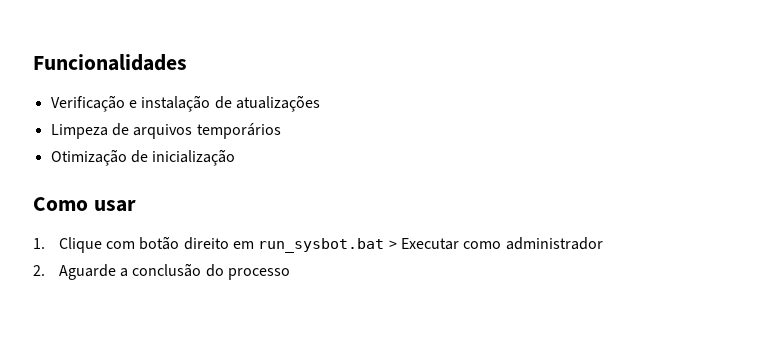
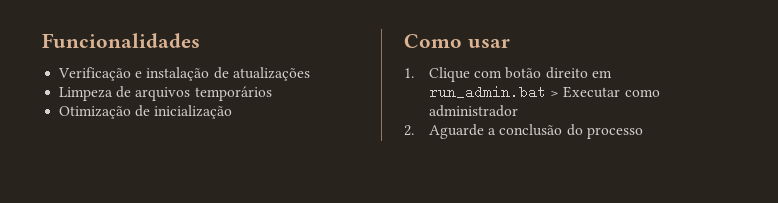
- 1. Clique com botão direito em run_sysbot.bat > Executar como administrador
+ 1. Clique com botão direito em run_admin.bat > Executar como administrador

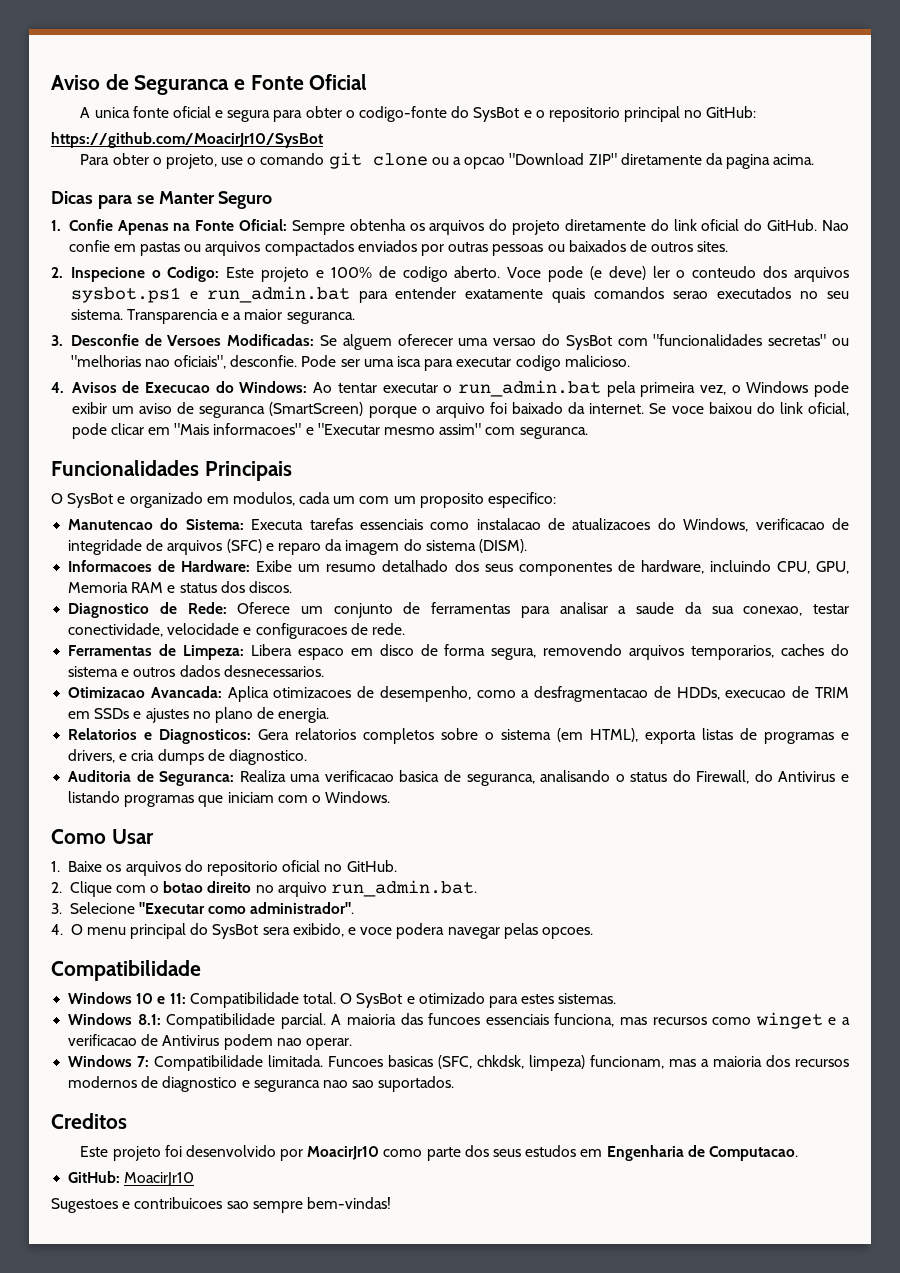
- Funcionalidades
- Verificação e instalação de atualizações
- Limpeza de arquivos temporários
- Otimização de inicialização
- Como usar
- 1. Clique com botão direito em run_admin.bat > Executar como administrador
- 2. Aguarde a conclusão do processo
+ Aviso de Seguranca e Fonte Oficial
+ A unica fonte oficial e segura para obter o codigo-fonte do SysBot e o repositorio principal no GitHub:
+ https://github.com/MoacirJr10/SysBot
+ Para obter o projeto, use o comando git clone ou a opcao "Download ZIP" diretamente da pagina acima.
+ Dicas para se Manter Seguro
+ 1. Confie Apenas na Fonte Oficial: Sempre obtenha os arquivos do projeto diretamente do link oficial do GitHub. Nao confie em pastas ou arquivos compactados enviados por outras pessoas ou baixados de outros sites.
+ 2. Inspecione o Codigo: Este projeto e 100% de codigo aberto. Voce pode (e deve) ler o conteudo dos arquivos sysbot.ps1 e run_admin.bat para entender exatamente quais comandos serao executados no seu sistema. Transparencia e a maior seguranca.
+ 3. Desconfie de Versoes Modificadas: Se alguem oferecer uma versao do SysBot com "funcionalidades secretas" ou "melhorias nao oficiais", desconfie. Pode ser uma isca para executar codigo malicioso.
+ 4. Avisos de Execucao do Windows: Ao tentar executar o run_admin.bat pela primeira vez, o Windows pode exibir um aviso de seguranca (SmartScreen) porque o arquivo foi baixado da internet. Se voce baixou do link oficial, pode clicar em "Mais informacoes" e "Executar mesmo assim" com seguranca.
+ Funcionalidades Principais
+ O SysBot e organizado em modulos, cada um com um proposito especifico:
+ Manutencao do Sistema: Executa tarefas essenciais como instalacao de atualizacoes do Windows, verificacao de integridade de arquivos (SFC) e reparo da imagem do sistema (DISM).
+ Informacoes de Hardware: Exibe um resumo detalhado dos seus componentes de hardware, incluindo CPU, GPU, Memoria RAM e status dos discos.
+ Diagnostico de Rede: Oferece um conjunto de ferramentas para analisar a saude da sua conexao, testar conectividade, velocidade e configuracoes de rede.
+ Ferramentas de Limpeza: Libera espaco em disco de forma segura, removendo arquivos temporarios, caches do sistema e outros dados desnecessarios.
+ Otimizacao Avancada: Aplica otimizacoes de desempenho, como a desfragmentacao de HDDs, execucao de TRIM em SSDs e ajustes no plano de energia.
+ Relatorios e Diagnosticos: Gera relatorios completos sobre o sistema (em HTML), exporta listas de programas e drivers, e cria dumps de diagnostico.
+ Auditoria de Seguranca: Realiza uma verificacao basica de seguranca, analisando o status do Firewall, do Antivirus e listando programas que iniciam com o Windows.
+ Como Usar
+ 1. Baixe os arquivos do repositorio oficial no GitHub.
+ 2. Clique com o botao direito no arquivo run_admin.bat.
+ 3. Selecione "Executar como administrador".
+ 4. O menu principal do SysBot sera exibido, e voce podera navegar pelas opcoes.
+ Compatibilidade
+ Windows 10 e 11: Compatibilidade total. O SysBot e otimizado para estes sistemas.
+ Windows 8.1: Compatibilidade parcial. A maioria das funcoes essenciais funciona, mas recursos como winget e a verificacao de Antivirus podem nao operar.
+ Windows 7: Compatibilidade limitada. Funcoes basicas (SFC, chkdsk, limpeza) funcionam, mas a maioria dos recursos modernos de diagnostico e seguranca nao sao suportados.
+ Creditos
+ Este projeto foi desenvolvido por MoacirJr10 como parte dos seus estudos em Engenharia de Computacao.
+ GitHub: MoacirJr10
+ Sugestoes e contribuicoes sao sempre bem-vindas!

